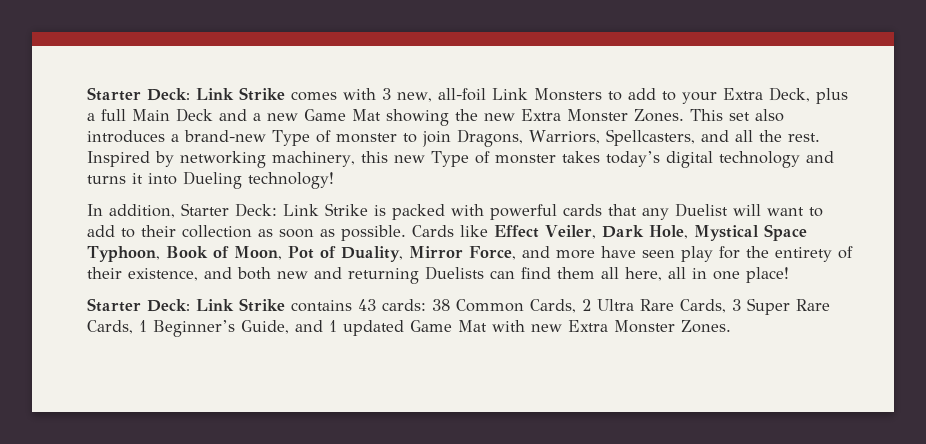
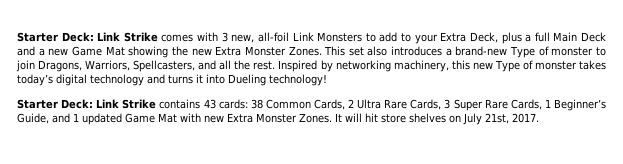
- In addition, Starter Deck: Link Strike is packed with powerful cards that any Duelist will want to add to their collection as soon as possible. Cards like Effect Veiler, Dark Hole, Mystical Space Typhoon, Book of Moon, Pot of Duality, Mirror Force, and more have seen play for the entirety of their existence, and both new and returning Duelists can find them all here, all in one place!
+ It will hit store shelves on July 21st, 2017.

